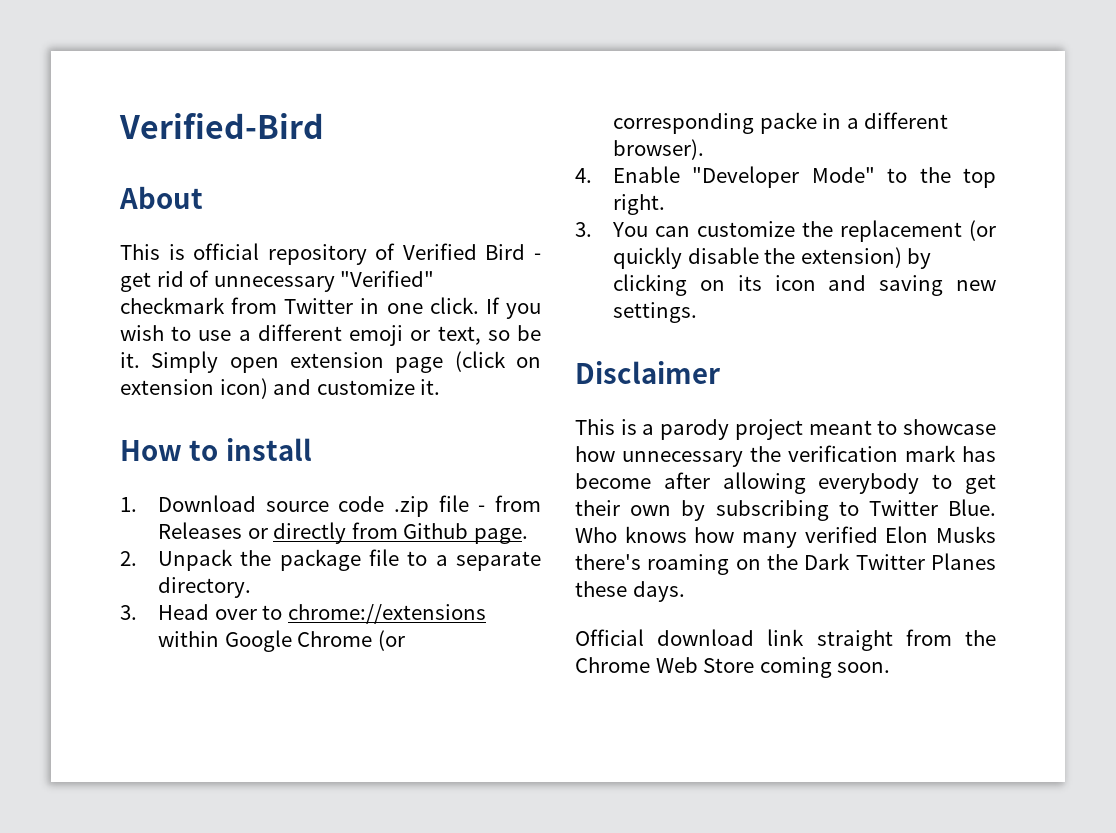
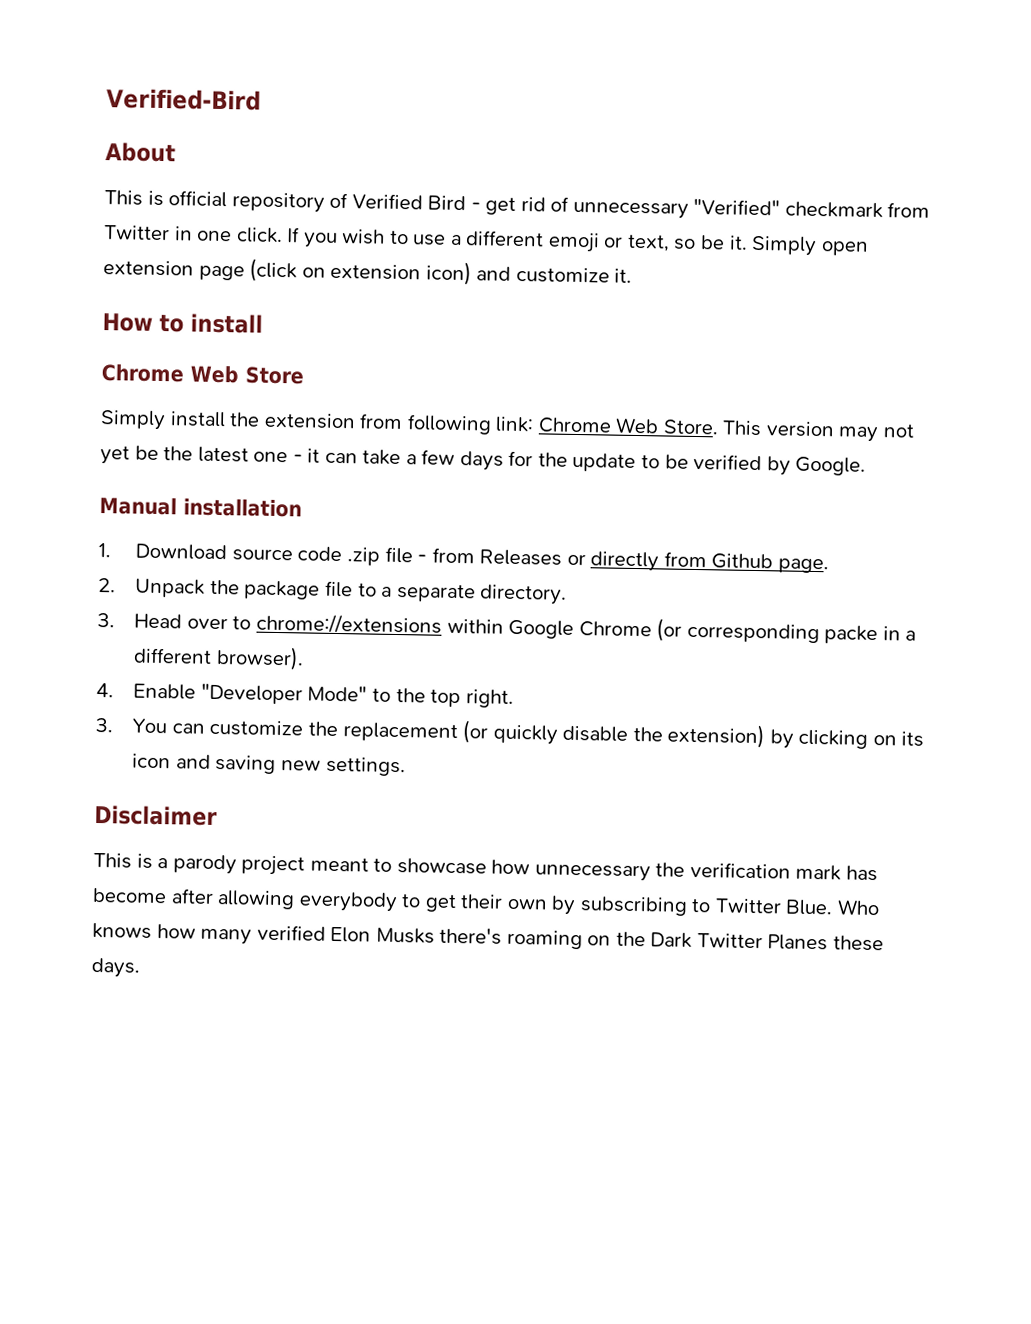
+ Chrome Web Store
+ Simply install the extension from following link: Chrome Web Store. This version may not yet be the latest one - it can take a few days for the update to be verified by Google.
+ Manual installation
- Official download link straight from the Chrome Web Store coming soon.

